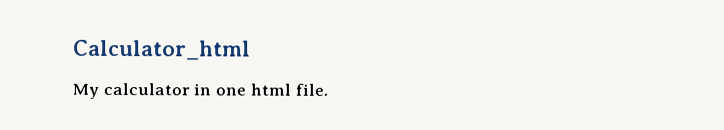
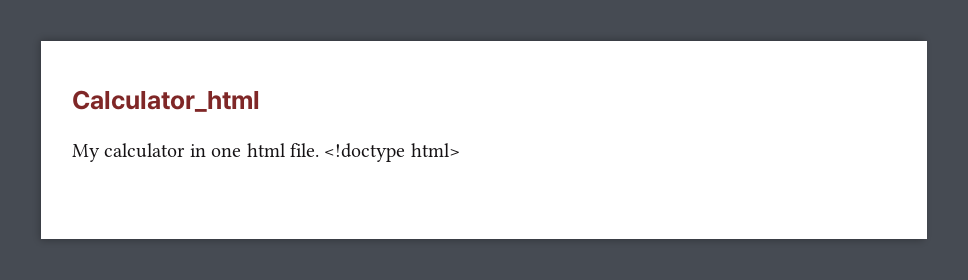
+ <!doctype html>

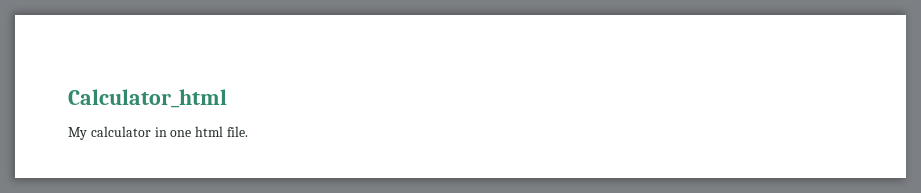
- <!doctype html>

